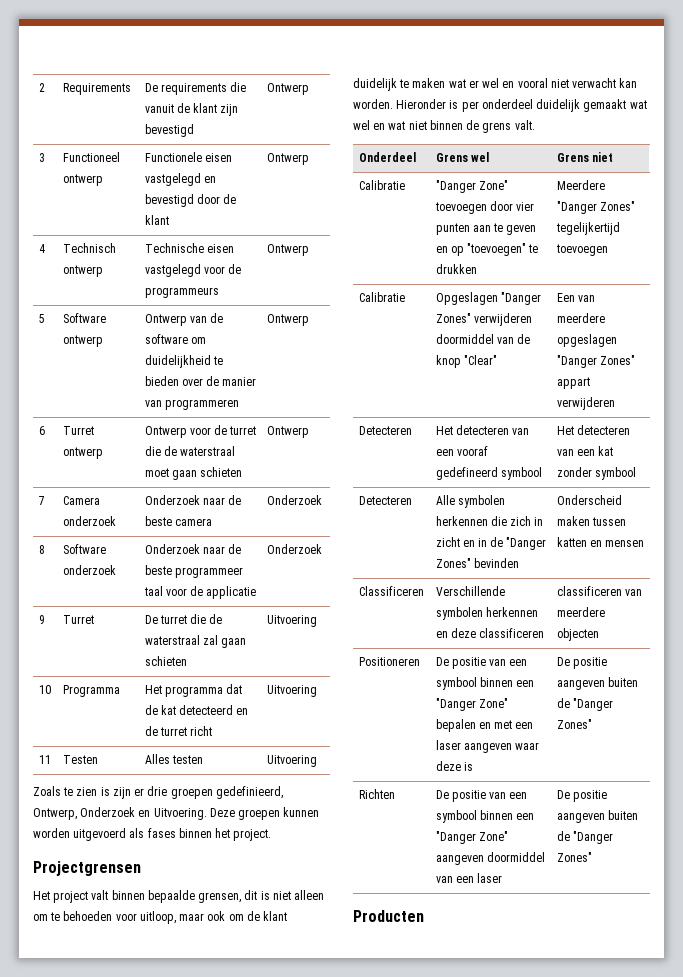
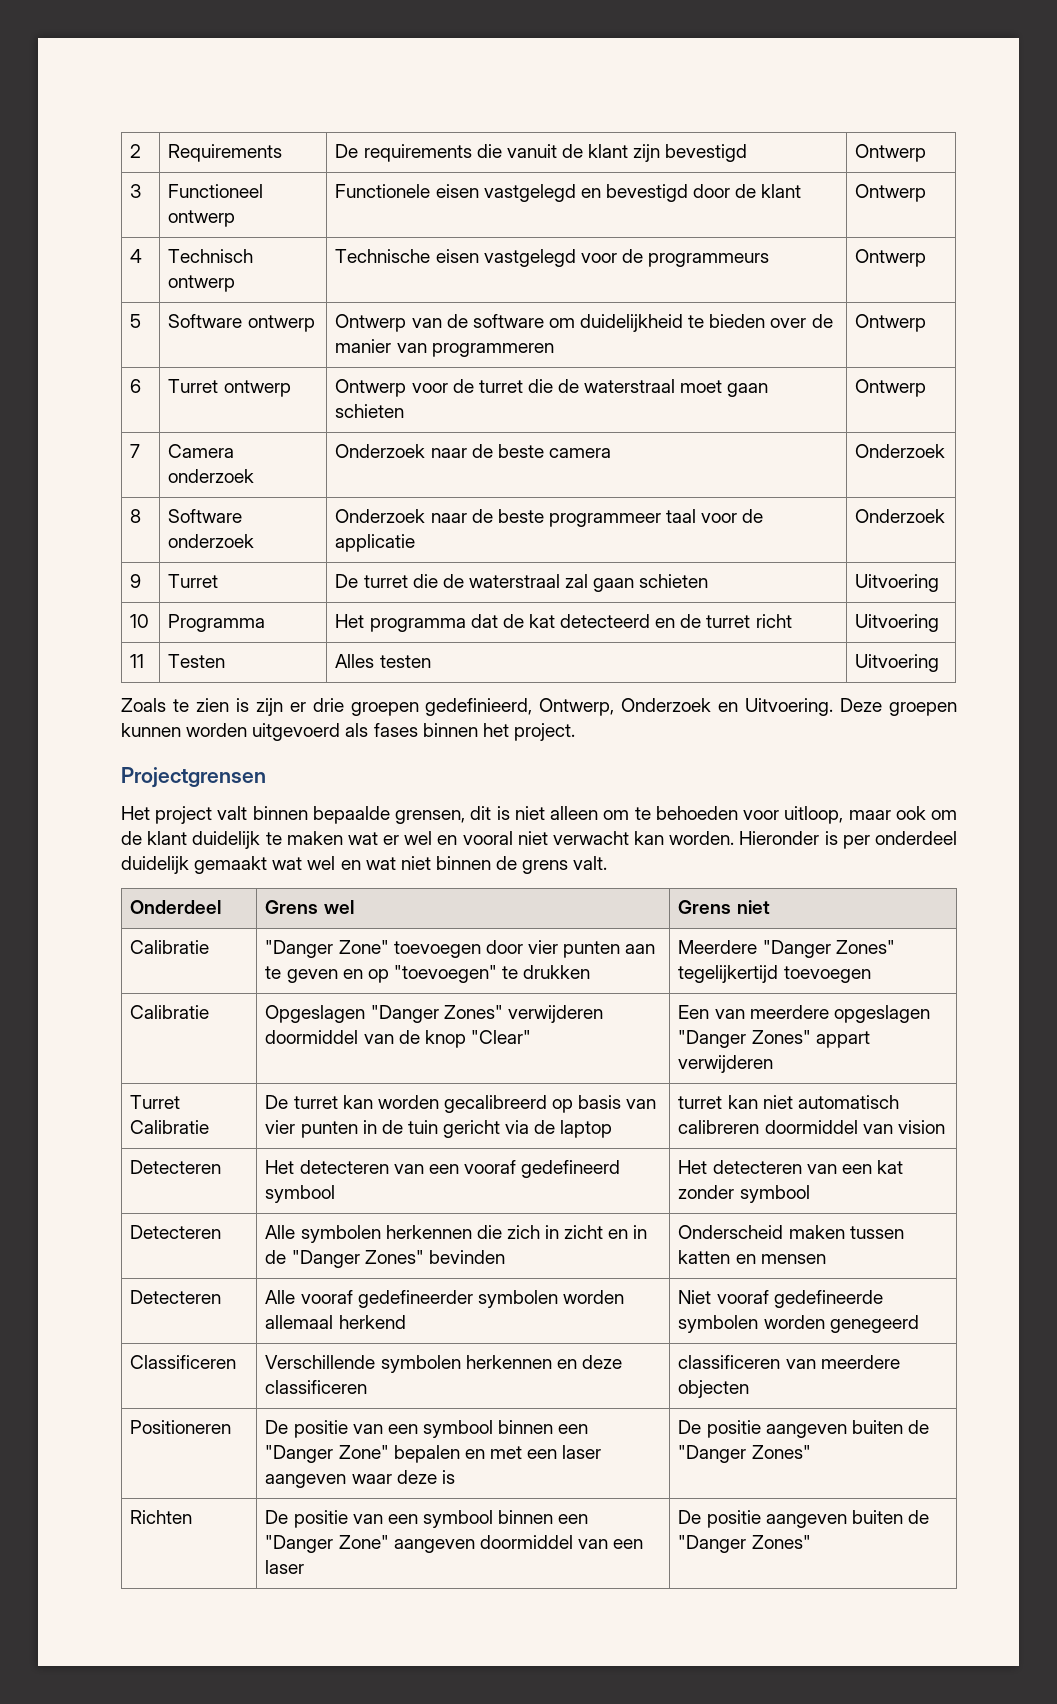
+ Turret Calibratie | De turret kan worden gecalibreerd op basis van vier punten in de tuin gericht via de laptop | turret kan niet automatisch calibreren doormiddel van vision
+ Detecteren | Alle vooraf gedefineerder symbolen worden allemaal herkend | Niet vooraf gedefineerde symbolen worden genegeerd
- Producten

